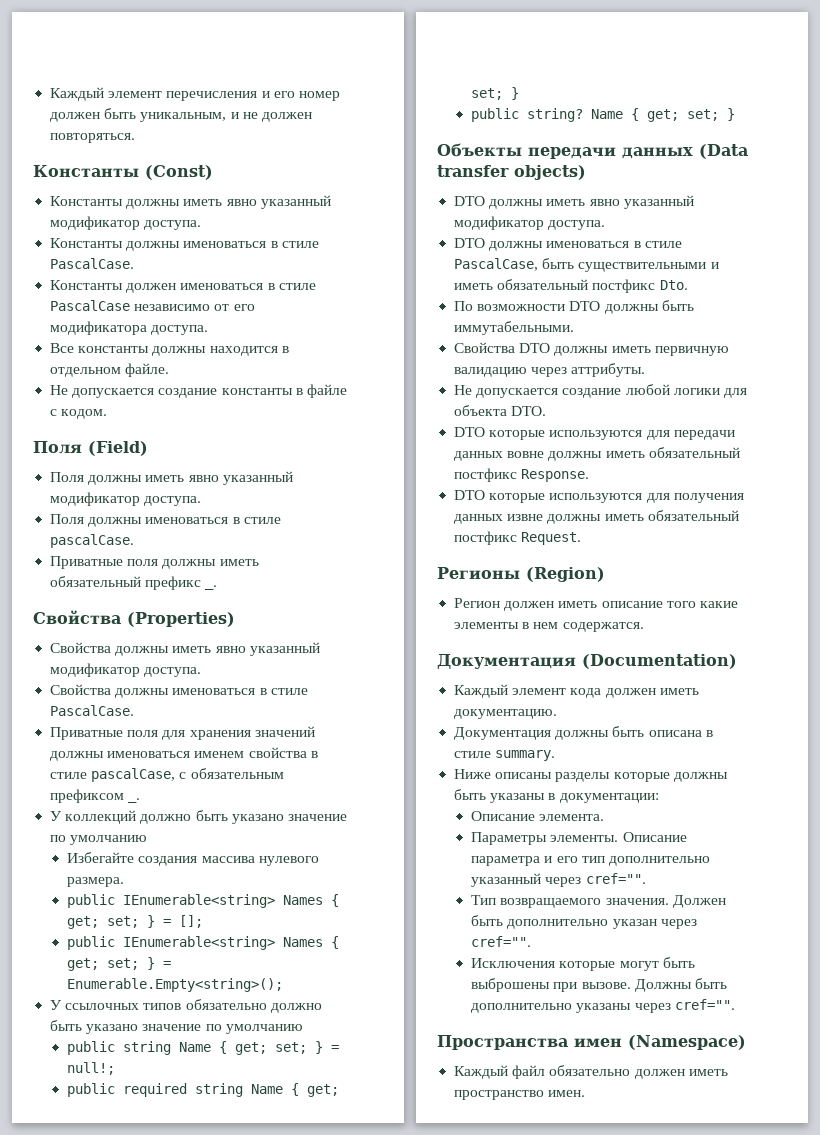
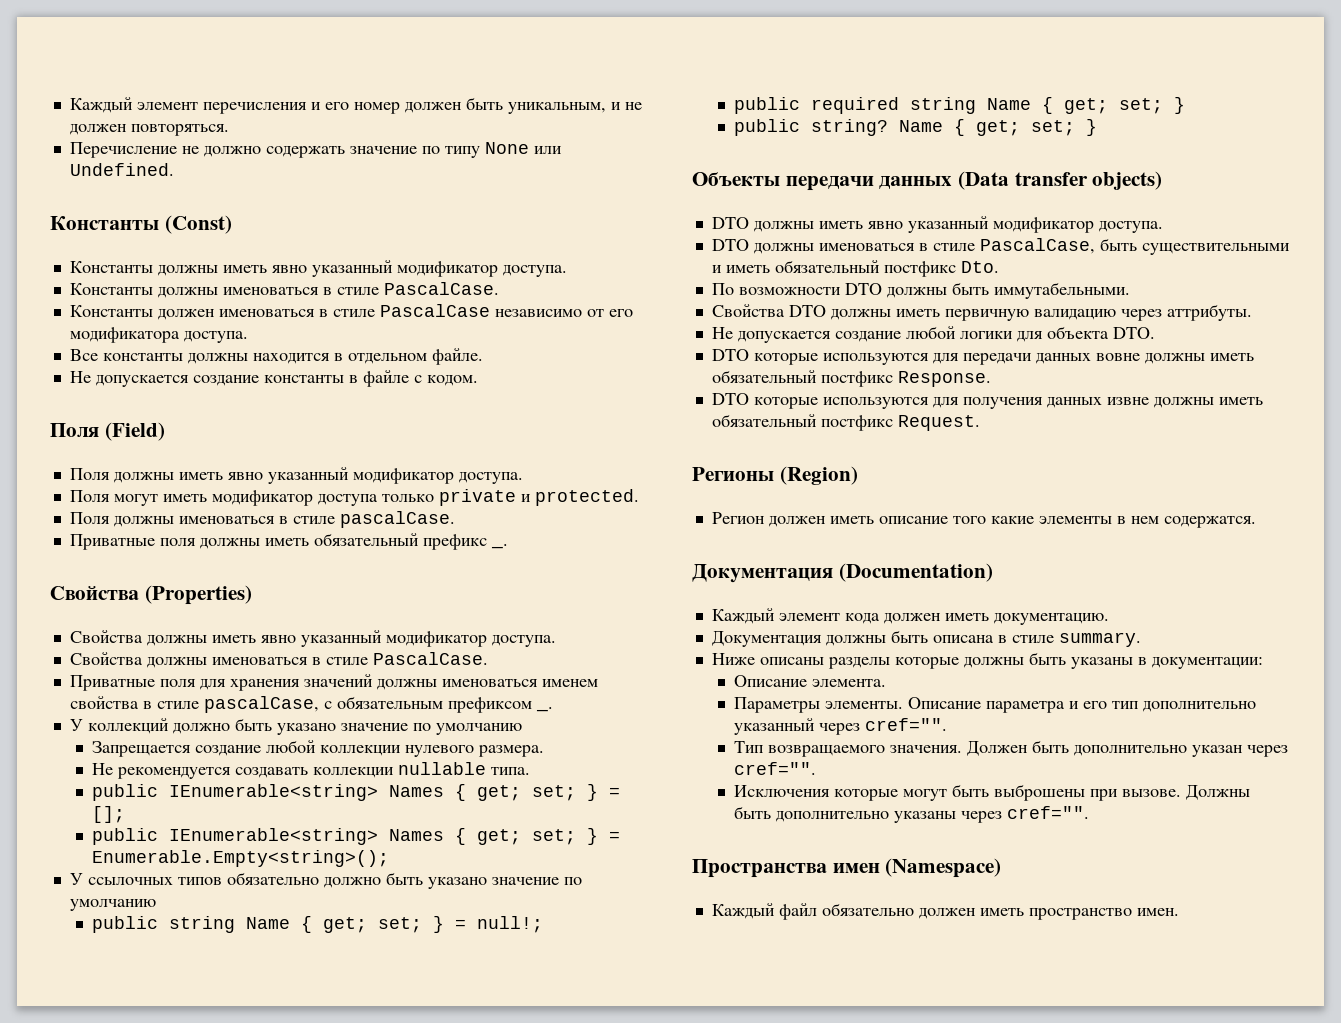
+ Перечисление не должно содержать значение по типу None или Undefined.
+ Поля могут иметь модификатор доступа только private и protected.
- Избегайте создания массива нулевого размера.
+ Запрещается создание любой коллекции нулевого размера.
+ Не рекомендуется создавать коллекции nullable типа.

